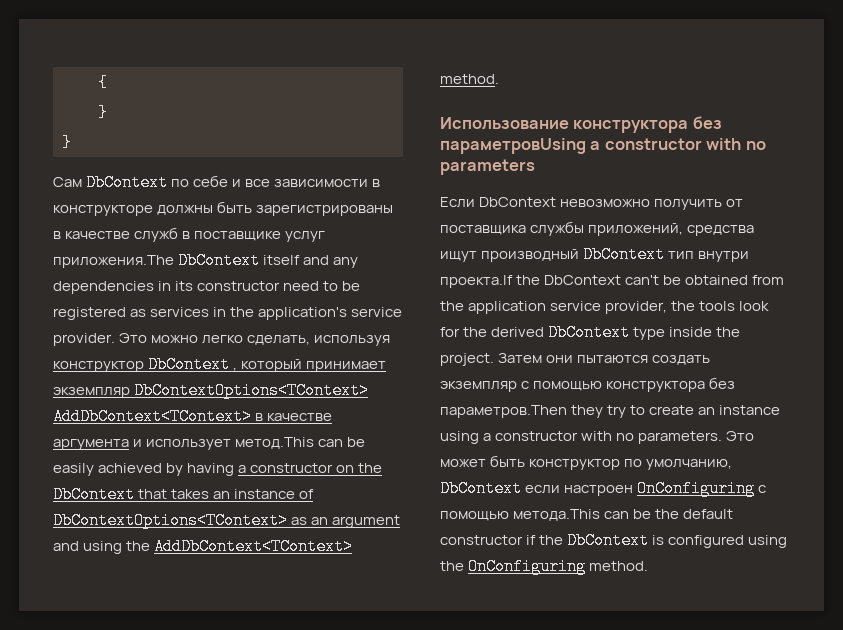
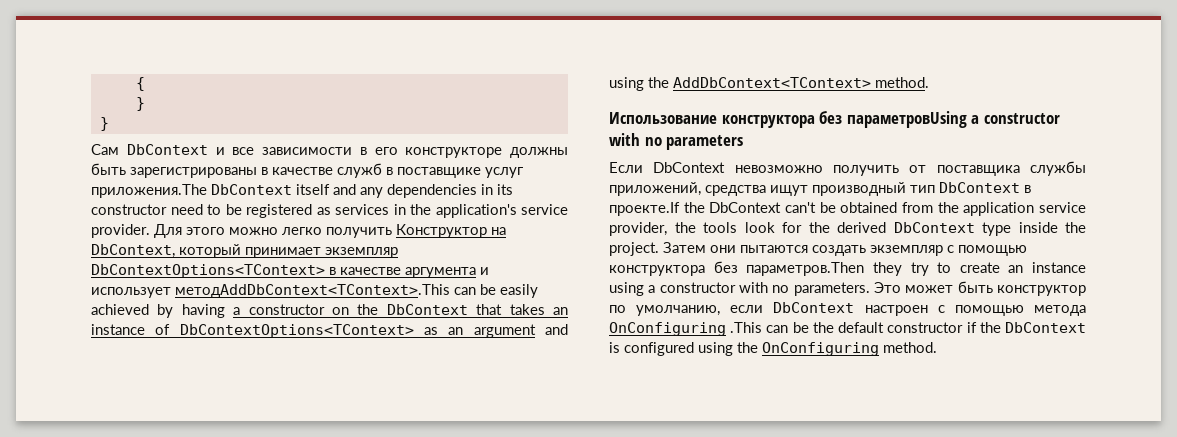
- Сам DbContext по себе и все зависимости в конструкторе должны быть зарегистрированы в качестве служб в поставщике услуг приложения.The DbContext itself and any dependencies in its constructor need to be registered as services in the application's service provider.
+ Сам DbContext и все зависимости в его конструкторе должны быть зарегистрированы в качестве служб в поставщике услуг приложения.The DbContext itself and any dependencies in its constructor need to be registered as services in the application's service provider.
- Это можно легко сделать, используя конструктор DbContext , который принимает экземпляр DbContextOptions<TContext> AddDbContext<TContext> в качестве аргумента и использует метод.This can be easily achieved by having a constructor on the DbContext that takes an instance of DbContextOptions<TContext> as an argument and using the AddDbContext<TContext> method.
+ Для этого можно легко получить Конструктор на DbContext, который принимает экземпляр DbContextOptions<TContext> в качестве аргумента и использует методAddDbContext<TContext>.This can be easily achieved by having a constructor on the DbContext that takes an instance of DbContextOptions<TContext> as an argument and using the AddDbContext<TContext> method.
- Если DbContext невозможно получить от поставщика службы приложений, средства ищут производный DbContext тип внутри проекта.If the DbContext can't be obtained from the application service provider, the tools look for the derived DbContext type inside the project.
+ Если DbContext невозможно получить от поставщика службы приложений, средства ищут производный тип DbContext в проекте.If the DbContext can't be obtained from the application service provider, the tools look for the derived DbContext type inside the project.
- Это может быть конструктор по умолчанию, DbContext если настроен OnConfiguring с помощью метода.This can be the default constructor if the DbContext is configured using the OnConfiguring method.
+ Это может быть конструктор по умолчанию, если DbContext настроен с помощью метода OnConfiguring .This can be the default constructor if the DbContext is configured using the OnConfiguring method.

